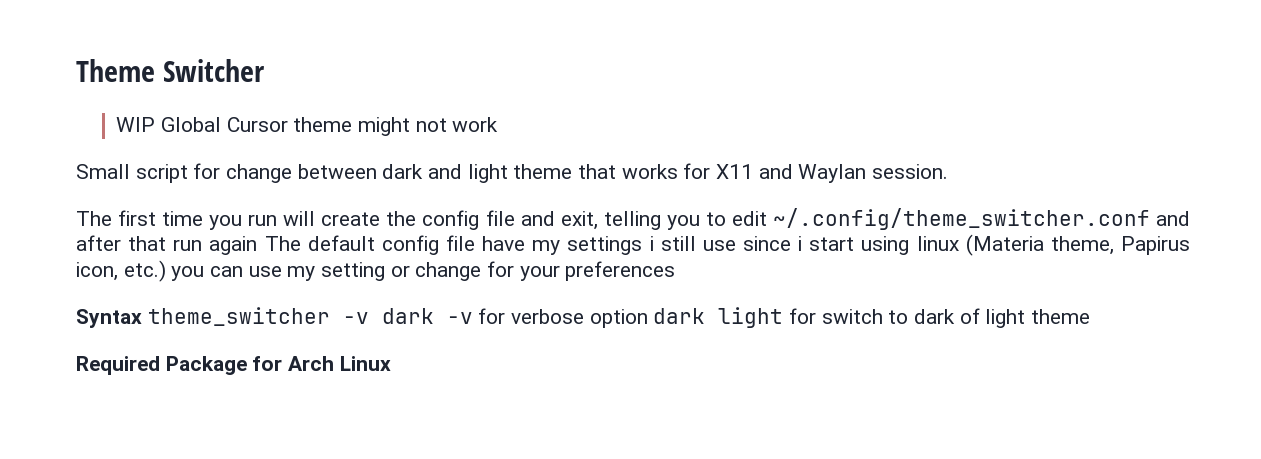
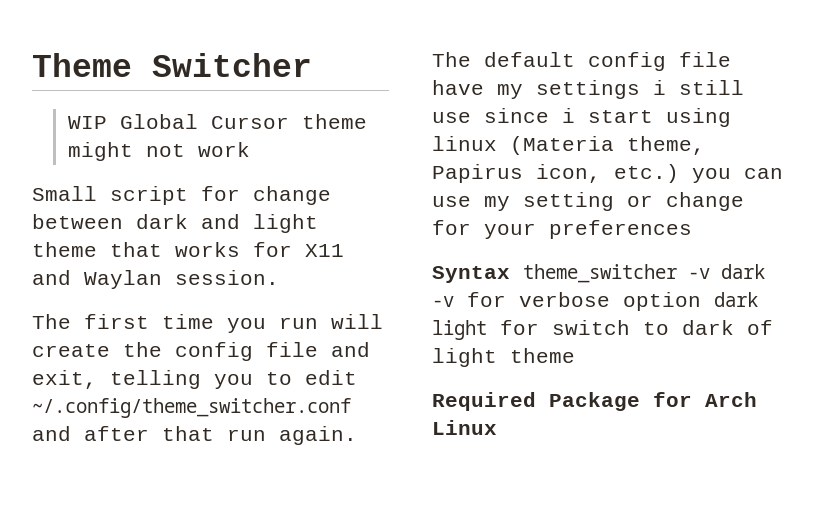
- The first time you run will create the config file and exit, telling you to edit ~/.config/theme_switcher.conf and after that run again The default config file have my settings i still use since i start using linux (Materia theme, Papirus icon, etc.) you can use my setting or change for your preferences
+ The first time you run will create the config file and exit, telling you to edit ~/.config/theme_switcher.conf and after that run again. The default config file have my settings i still use since i start using linux (Materia theme, Papirus icon, etc.) you can use my setting or change for your preferences

